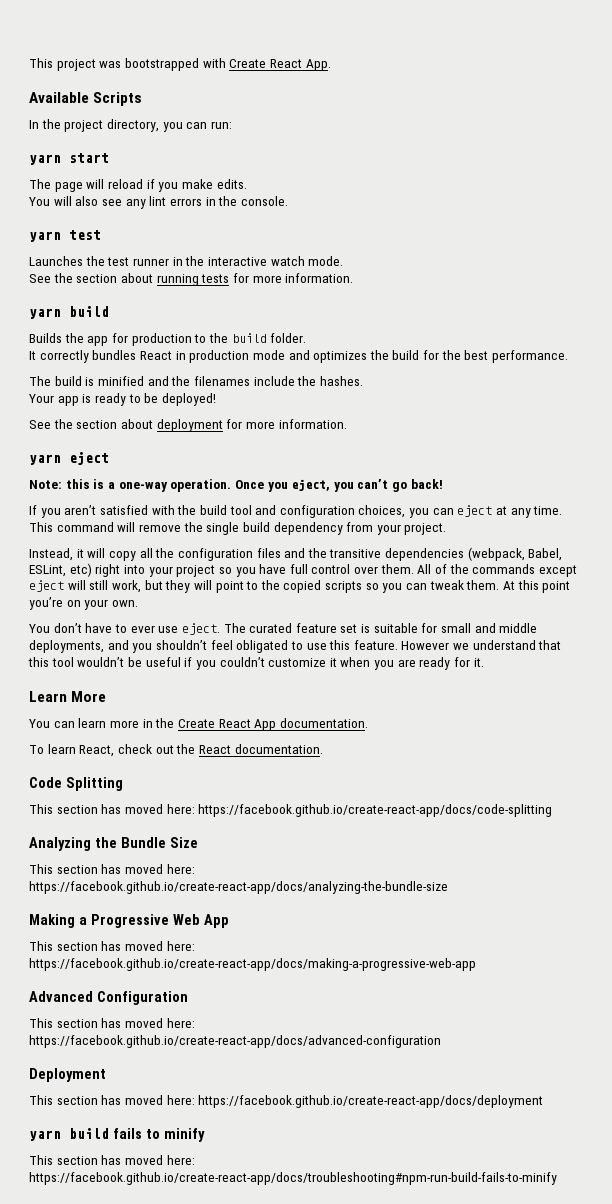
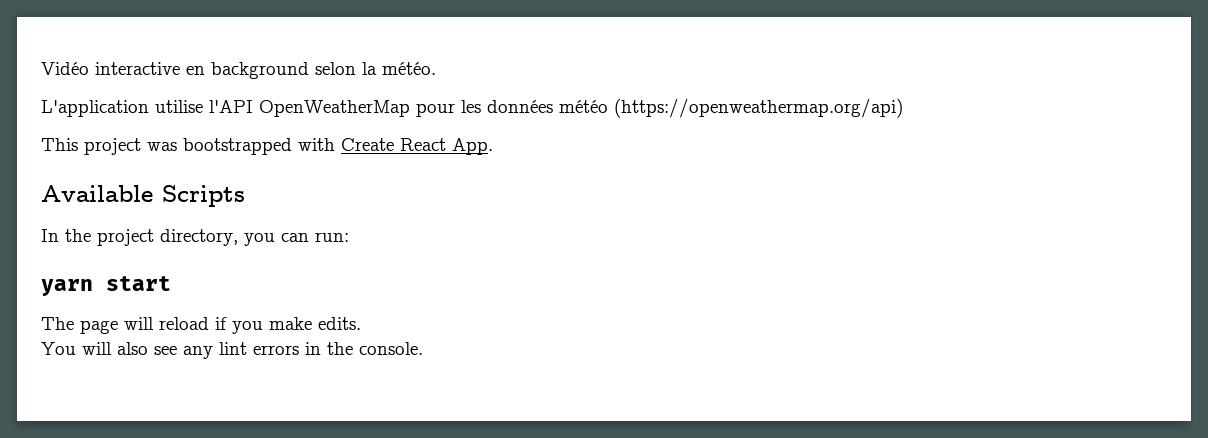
+ Vidéo interactive en background selon la météo.
+ L'application utilise l'API OpenWeatherMap pour les données météo (https://openweathermap.org/api)
- yarn test
- Launches the test runner in the interactive watch mode.
- See the section about running tests for more information.
- yarn build
- Builds the app for production to the build folder.
- It correctly bundles React in production mode and optimizes the build for the best performance.
- The build is minified and the filenames include the hashes.
- Your app is ready to be deployed!
- See the section about deployment for more information.
- yarn eject
- Note: this is a one-way operation. Once you eject, you can’t go back!
- If you aren’t satisfied with the build tool and configuration choices, you can eject at any time. This command will remove the single build dependency from your project.
- Instead, it will copy all the configuration files and the transitive dependencies (webpack, Babel, ESLint, etc) right into your project so you have full control over them. All of the commands except eject will still work, but they will point to the copied scripts so you can tweak them. At this point you’re on your own.
- You don’t have to ever use eject. The curated feature set is suitable for small and middle deployments, and you shouldn’t feel obligated to use this feature. However we understand that this tool wouldn’t be useful if you couldn’t customize it when you are ready for it.
- Learn More
- You can learn more in the Create React App documentation.
- To learn React, check out the React documentation.
- Code Splitting
- This section has moved here: https://facebook.github.io/create-react-app/docs/code-splitting
- Analyzing the Bundle Size
- This section has moved here: https://facebook.github.io/create-react-app/docs/analyzing-the-bundle-size
- Making a Progressive Web App
- This section has moved here: https://facebook.github.io/create-react-app/docs/making-a-progressive-web-app
- Advanced Configuration
- This section has moved here: https://facebook.github.io/create-react-app/docs/advanced-configuration
- Deployment
- This section has moved here: https://facebook.github.io/create-react-app/docs/deployment
- yarn build fails to minify
- This section has moved here: https://facebook.github.io/create-react-app/docs/troubleshooting#npm-run-build-fails-to-minify

